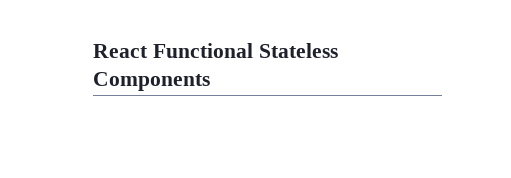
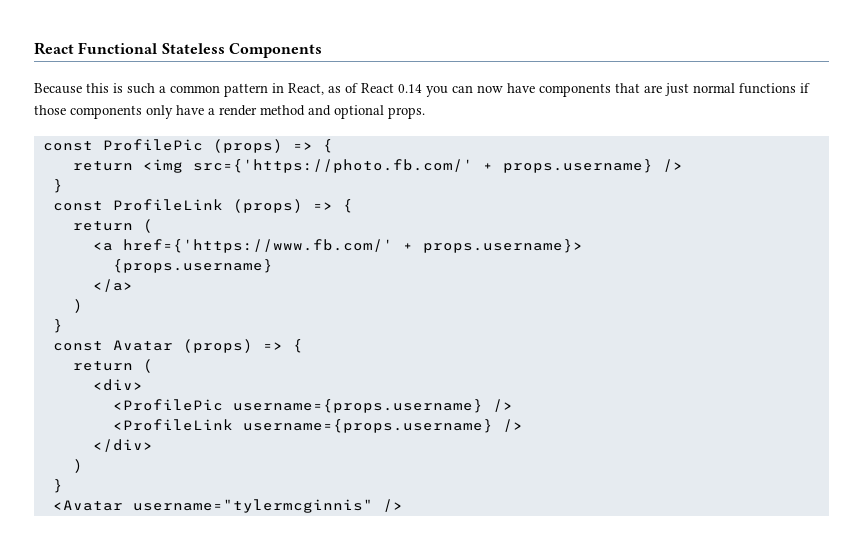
+ Because this is such a common pattern in React, as of React 0.14 you can now have components that are just normal functions if those components only have a render method and optional props.
+ const ProfilePic (props) => {
+ return <img src={'https://photo.fb.com/' + props.username} />
+ }
+ const ProfileLink (props) => {
+ return (
+ <a href={'https://www.fb.com/' + props.username}>
+ {props.username}
+ </a>
+ )
+ }
+ const Avatar (props) => {
+ return (
+ <div>
+ <ProfilePic username={props.username} />
+ <ProfileLink username={props.username} />
+ </div>
+ )
+ }
+ <Avatar username="tylermcginnis" />

